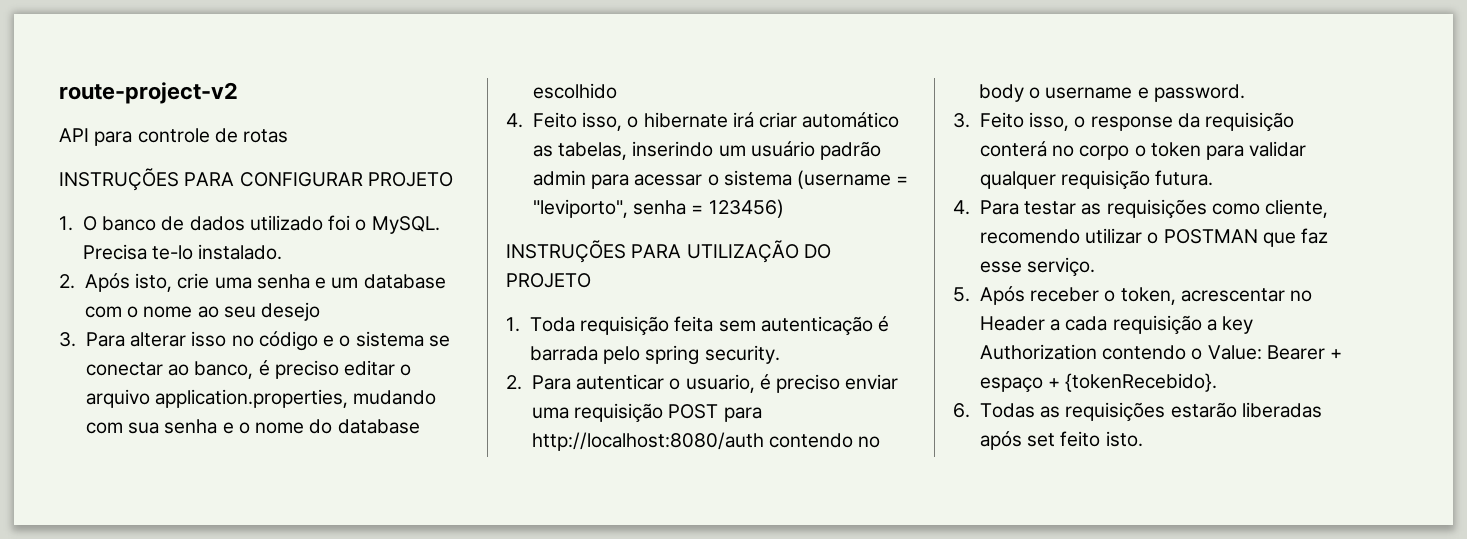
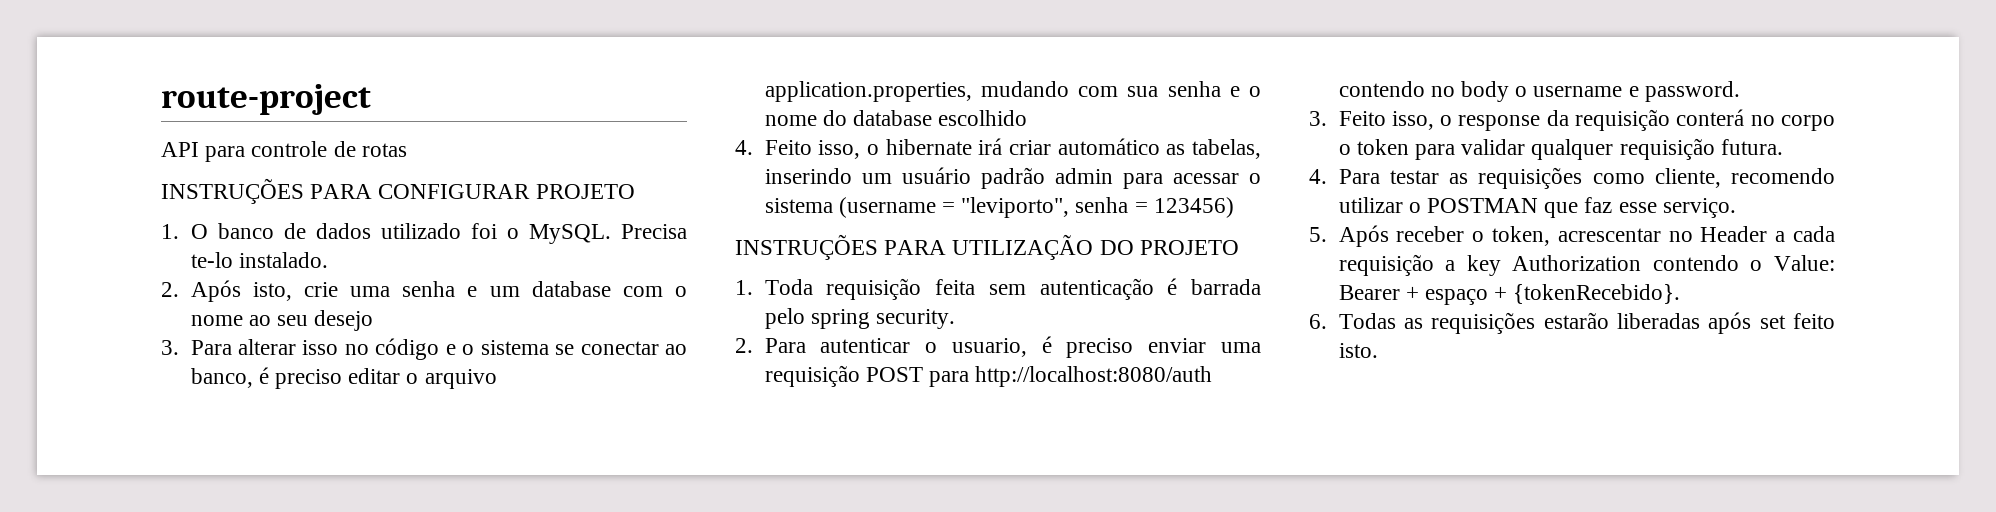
- route-project-v2
+ route-project

